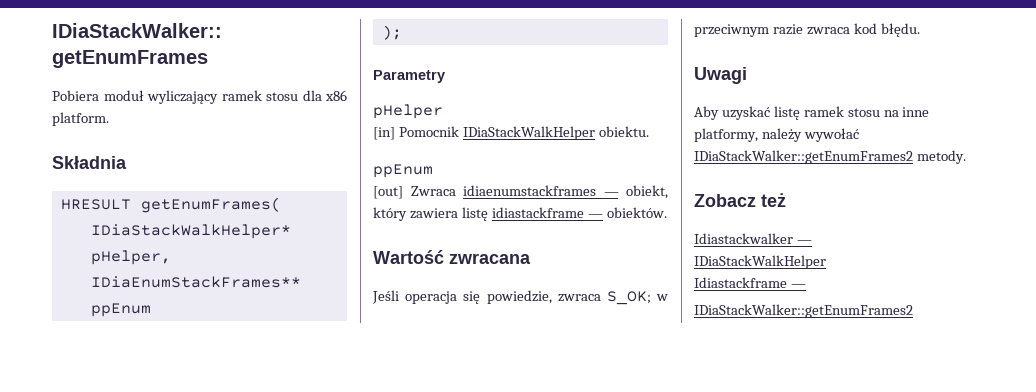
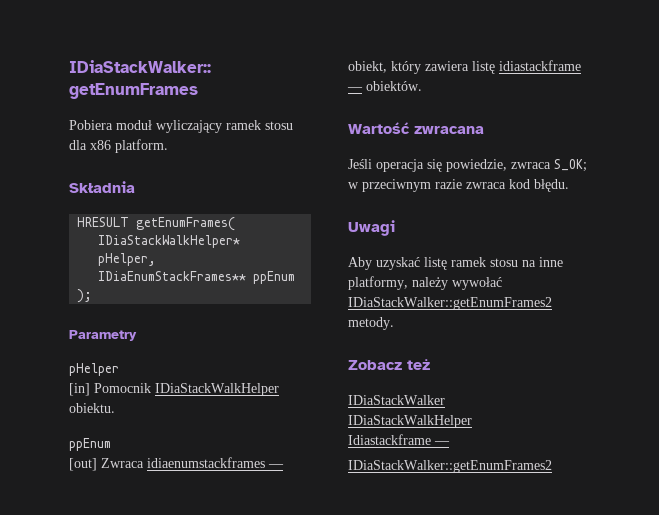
- Idiastackwalker —
+ IDiaStackWalker

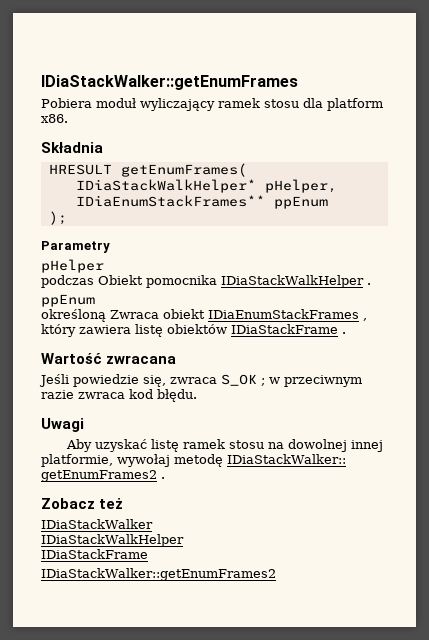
- Pobiera moduł wyliczający ramek stosu dla x86 platform.
+ Pobiera moduł wyliczający ramek stosu dla platform x86.
- [in] Pomocnik IDiaStackWalkHelper obiektu.
+ podczas Obiekt pomocnika IDiaStackWalkHelper .
  ppEnum
- [out] Zwraca idiaenumstackframes — obiekt, który zawiera listę idiastackframe — obiektów.
+ określoną Zwraca obiekt IDiaEnumStackFrames , który zawiera listę obiektów IDiaStackFrame .
  Wartość zwracana
- Jeśli operacja się powiedzie, zwraca S_OK; w przeciwnym razie zwraca kod błędu.
+ Jeśli powiedzie się, zwraca S_OK ; w przeciwnym razie zwraca kod błędu.
- Aby uzyskać listę ramek stosu na inne platformy, należy wywołać IDiaStackWalker::getEnumFrames2 metody.
+ Aby uzyskać listę ramek stosu na dowolnej innej platformie, wywołaj metodę IDiaStackWalker:: getEnumFrames2 .
  IDiaStackWalker
  IDiaStackWalkHelper
- Idiastackframe —
+ IDiaStackFrame

